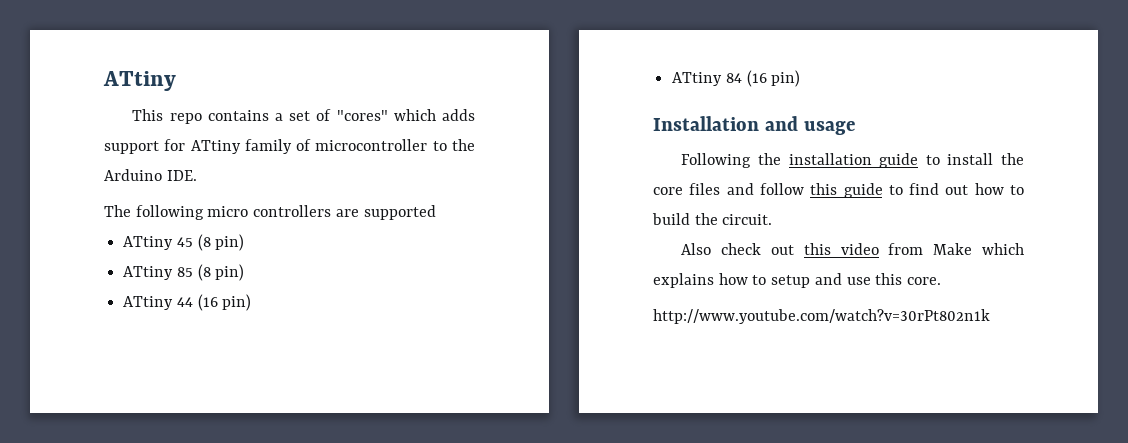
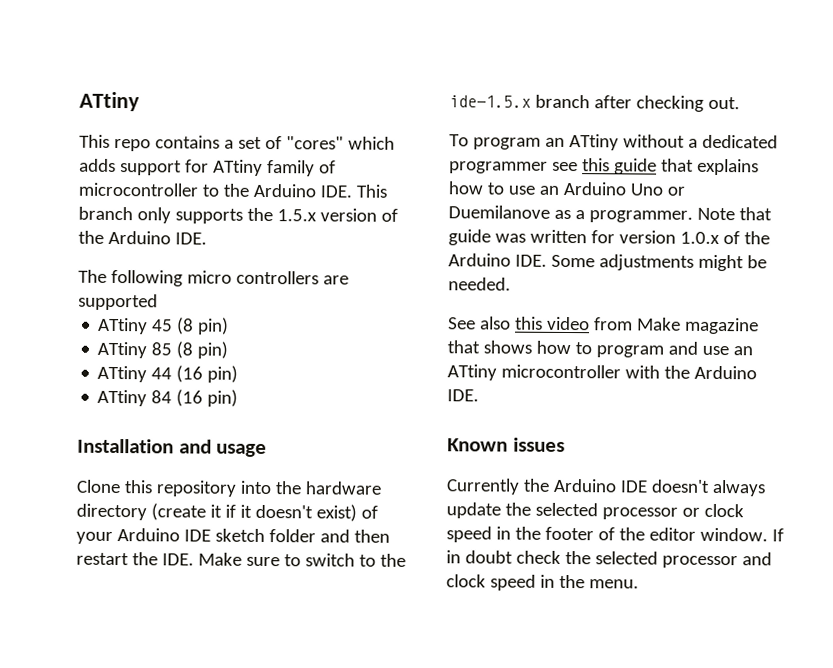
- This repo contains a set of "cores" which adds support for ATtiny family of microcontroller to the Arduino IDE.
+ This repo contains a set of "cores" which adds support for ATtiny family of microcontroller to the Arduino IDE. This branch only supports the 1.5.x version of the Arduino IDE.
- Following the installation guide to install the core files and follow this guide to find out how to build the circuit.
- Also check out this video from Make which explains how to setup and use this core.
- http://www.youtube.com/watch?v=30rPt802n1k
+ Clone this repository into the hardware directory (create it if it doesn't exist) of your Arduino IDE sketch folder and then restart the IDE. Make sure to switch to the ide-1.5.x branch after checking out.
+ To program an ATtiny without a dedicated programmer see this guide that explains how to use an Arduino Uno or Duemilanove as a programmer. Note that guide was written for version 1.0.x of the Arduino IDE. Some adjustments might be needed.
+ See also this video from Make magazine that shows how to program and use an ATtiny microcontroller with the Arduino IDE.
+ Known issues
+ Currently the Arduino IDE doesn't always update the selected processor or clock speed in the footer of the editor window. If in doubt check the selected processor and clock speed in the menu.

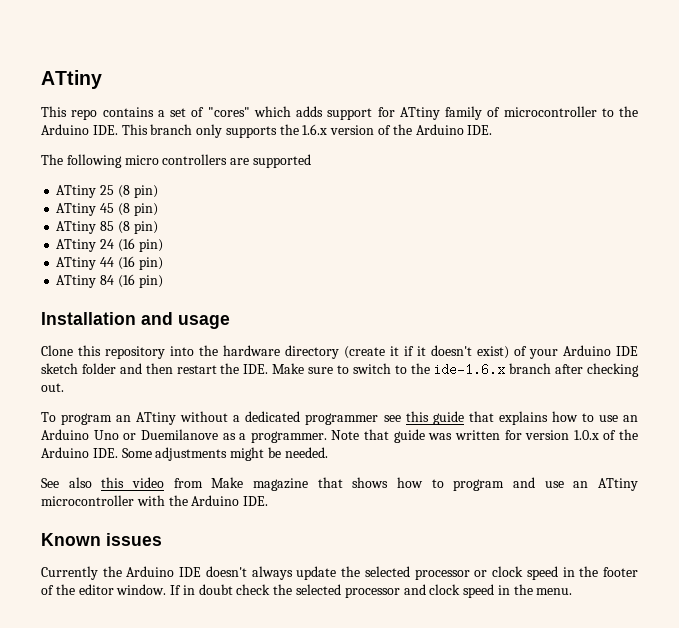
- This repo contains a set of "cores" which adds support for ATtiny family of microcontroller to the Arduino IDE. This branch only supports the 1.5.x version of the Arduino IDE.
+ This repo contains a set of "cores" which adds support for ATtiny family of microcontroller to the Arduino IDE. This branch only supports the 1.6.x version of the Arduino IDE.
+ ATtiny 25 (8 pin)
+ ATtiny 24 (16 pin)
- Clone this repository into the hardware directory (create it if it doesn't exist) of your Arduino IDE sketch folder and then restart the IDE. Make sure to switch to the ide-1.5.x branch after checking out.
+ Clone this repository into the hardware directory (create it if it doesn't exist) of your Arduino IDE sketch folder and then restart the IDE. Make sure to switch to the ide-1.6.x branch after checking out.

